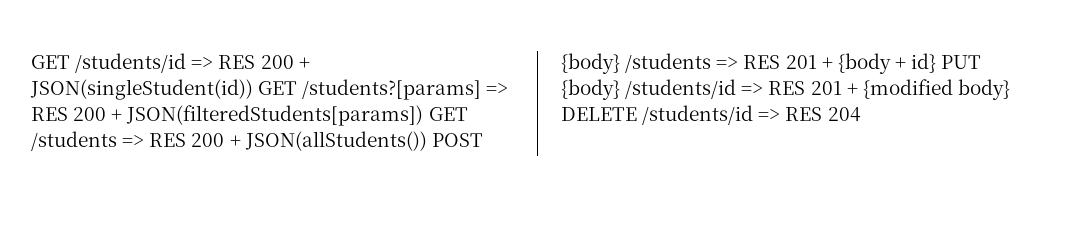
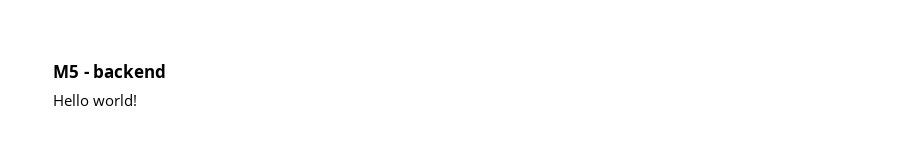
- GET /students/id => RES 200 + JSON(singleStudent(id)) GET /students?[params] => RES 200 + JSON(filteredStudents[params]) GET /students => RES 200 + JSON(allStudents()) POST {body} /students => RES 201 + {body + id} PUT {body} /students/id => RES 201 + {modified body} DELETE /students/id => RES 204
+ M5 - backend
+ Hello world!

